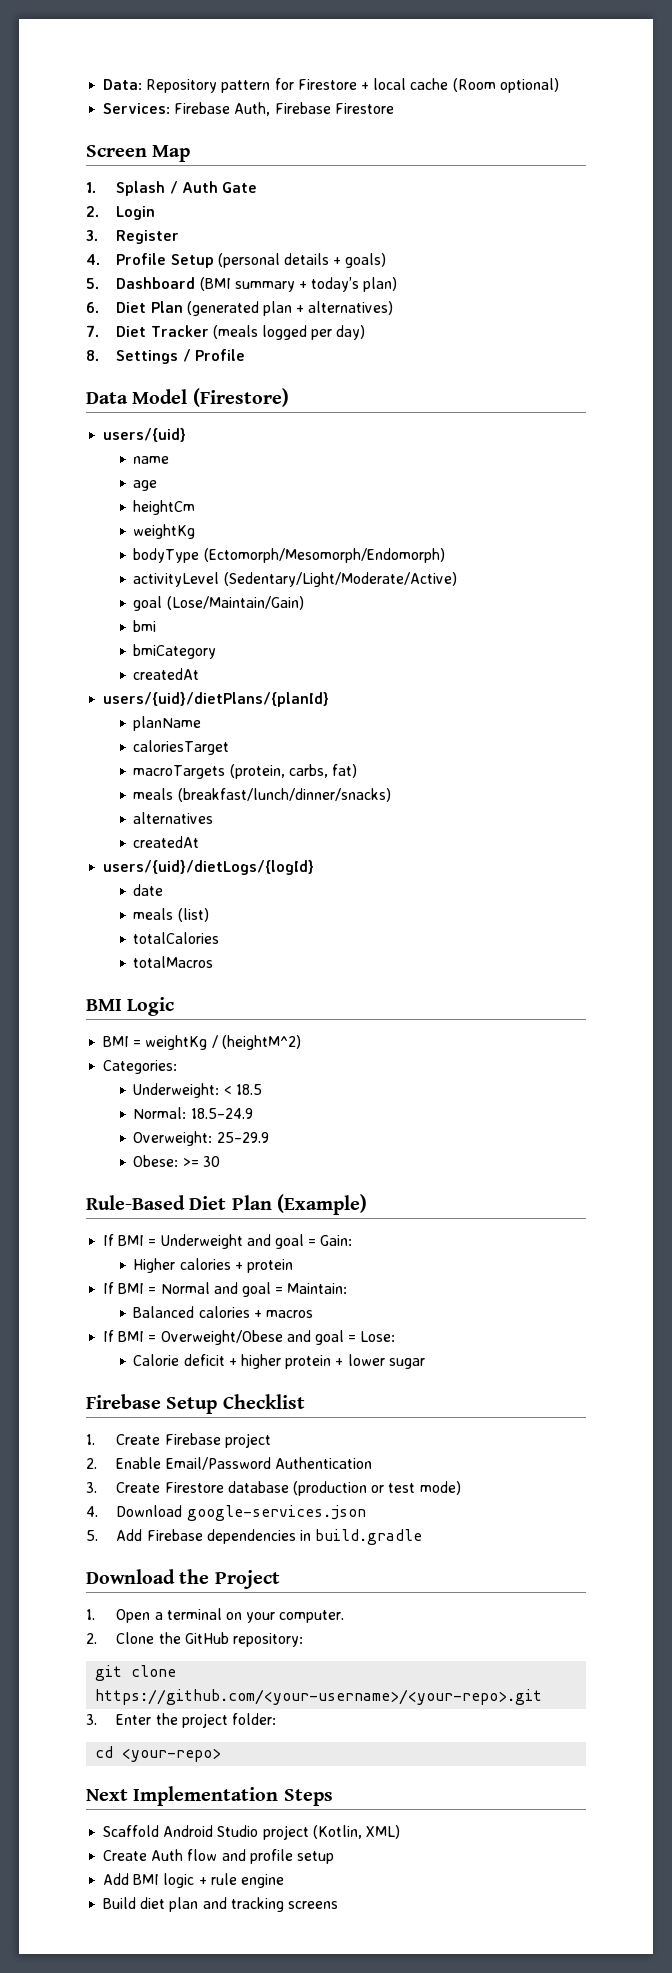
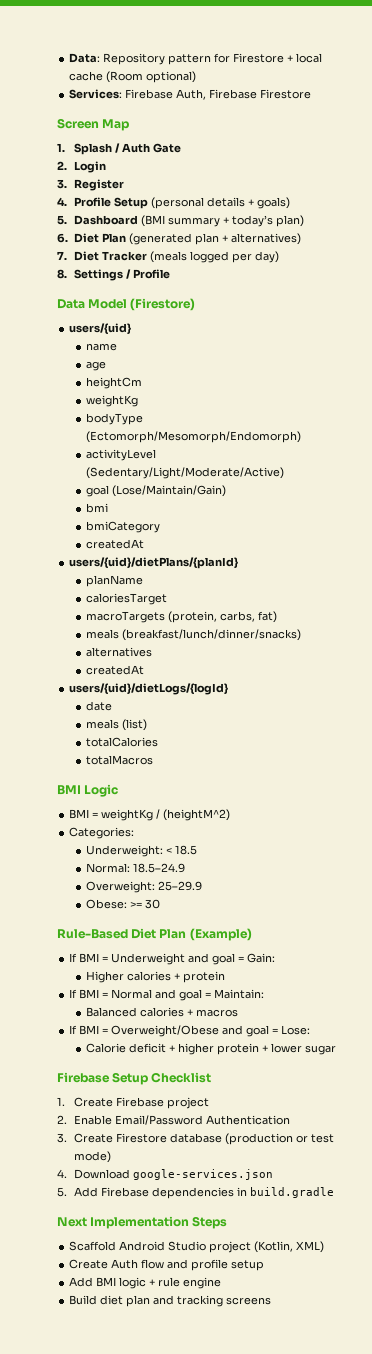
- Download the Project
- 1. Open a terminal on your computer.
- 2. Clone the GitHub repository:
- git clone https://github.com/<your-username>/<your-repo>.git
- 3. Enter the project folder:
- cd <your-repo>

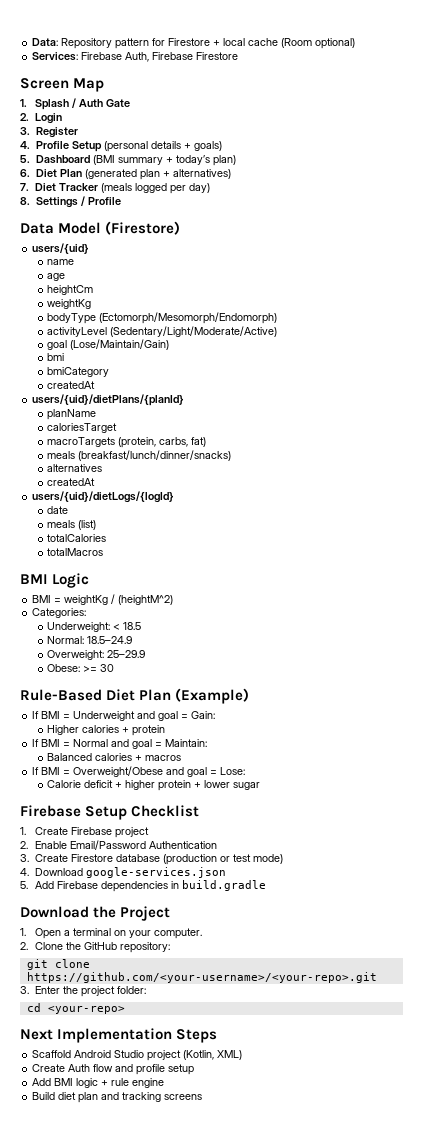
+ Download the Project
+ 1. Open a terminal on your computer.
+ 2. Clone the GitHub repository:
+ git clone https://github.com/<your-username>/<your-repo>.git
+ 3. Enter the project folder:
+ cd <your-repo>

